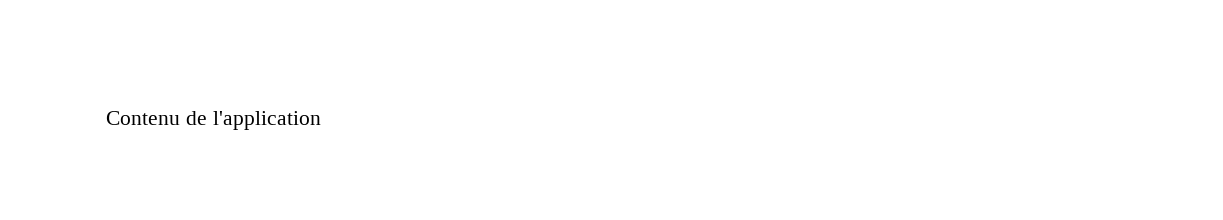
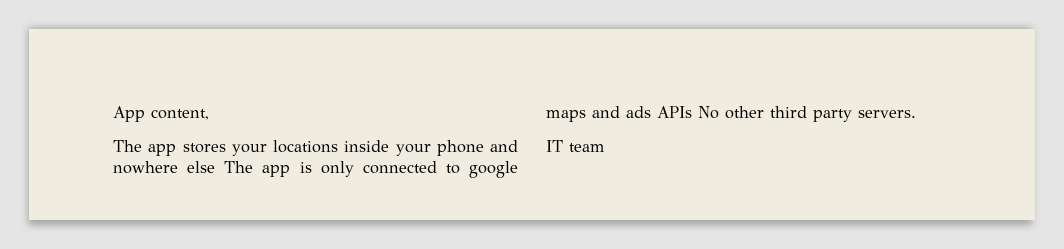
- Contenu de l'application
+ App content,
+ The app stores your locations inside your phone and nowhere else The app is only connected to google maps and ads APIs No other third party servers.
+ IT team

